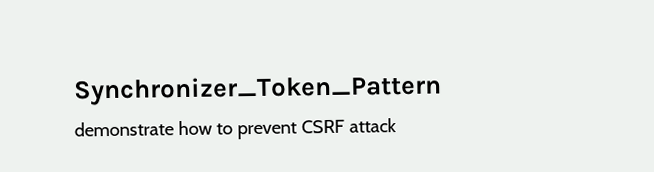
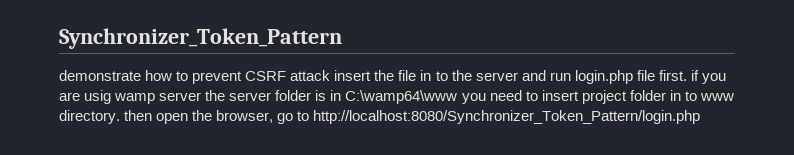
- demonstrate how to prevent CSRF attack
+ demonstrate how to prevent CSRF attack insert the file in to the server and run login.php file first. if you are usig wamp server the server folder is in C:\wamp64\www you need to insert project folder in to www directory. then open the browser, go to http://localhost:8080/Synchronizer_Token_Pattern/login.php

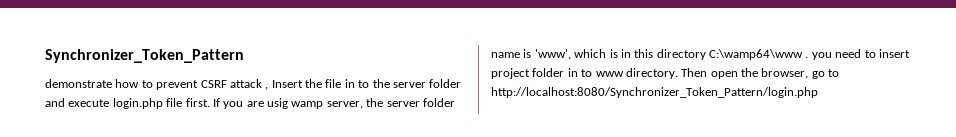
- demonstrate how to prevent CSRF attack insert the file in to the server and run login.php file first. if you are usig wamp server the server folder is in C:\wamp64\www you need to insert project folder in to www directory. then open the browser, go to http://localhost:8080/Synchronizer_Token_Pattern/login.php
+ demonstrate how to prevent CSRF attack , Insert the file in to the server folder and execute login.php file first. If you are usig wamp server, the server folder name is 'www', which is in this directory C:\wamp64\www . you need to insert project folder in to www directory. Then open the browser, go to http://localhost:8080/Synchronizer_Token_Pattern/login.php

